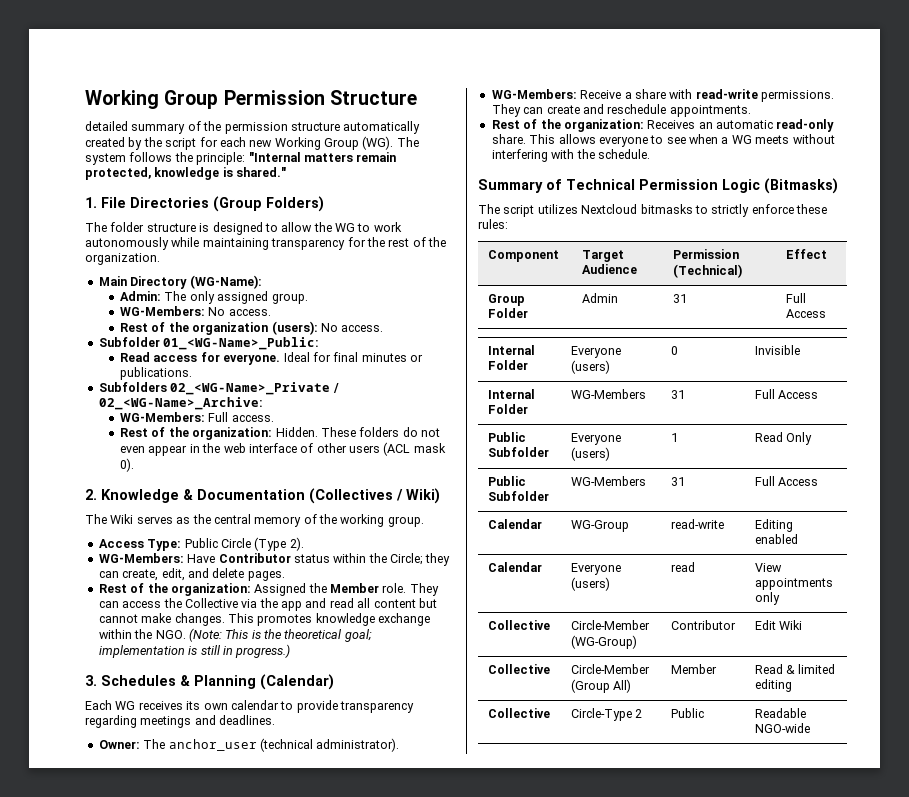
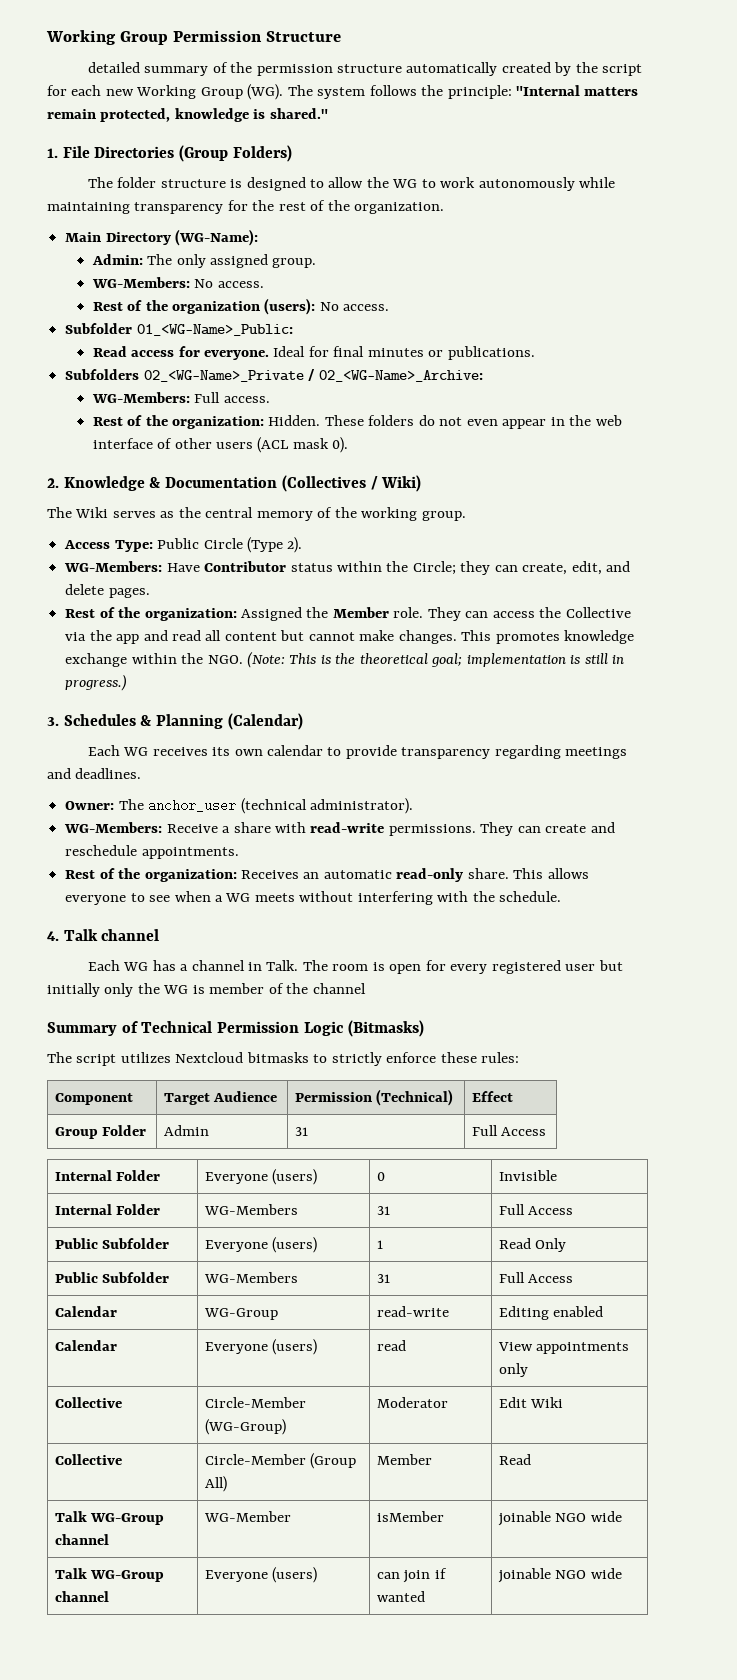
+ 4. Talk channel
+ Each WG has a channel in Talk. The room is open for every registered user but initially only the WG is member of the channel
- Collective | Circle-Member (WG-Group) | Contributor | Edit Wiki
+ Collective | Circle-Member (WG-Group) | Moderator | Edit Wiki
- Collective | Circle-Member (Group All) | Member | Read & limited editing
- Collective | Circle-Type 2 | Public | Readable NGO-wide
+ Collective | Circle-Member (Group All) | Member | Read
+ Talk WG-Group channel | WG-Member | isMember | joinable NGO wide
+ Talk WG-Group channel | Everyone (users) | can join if wanted | joinable NGO wide

